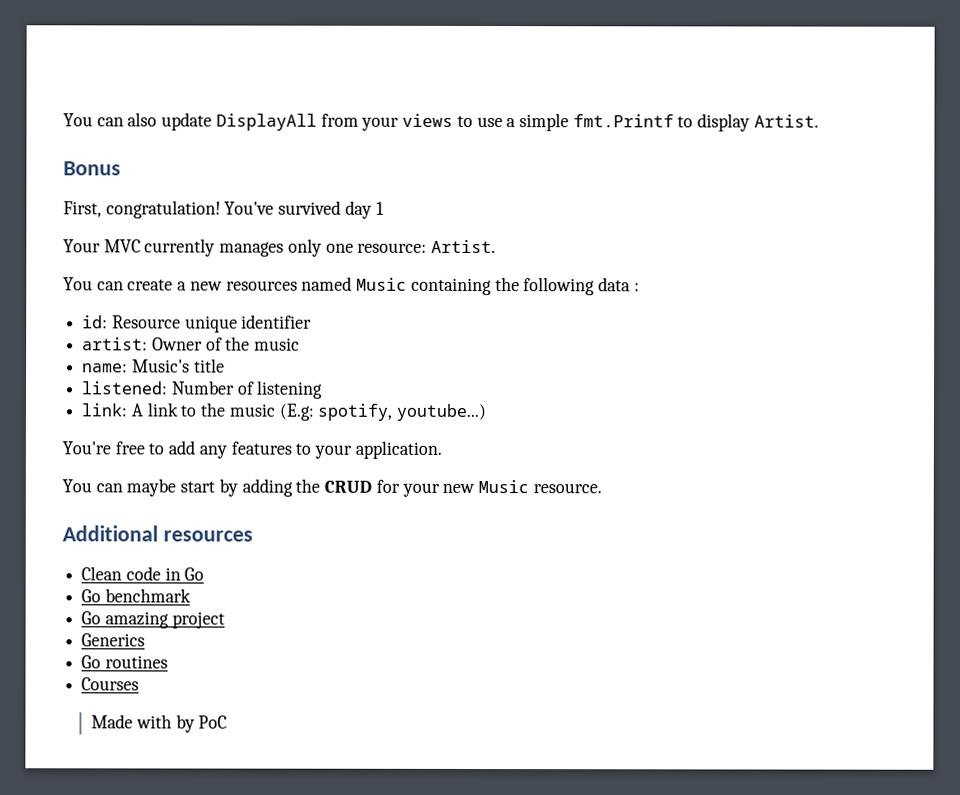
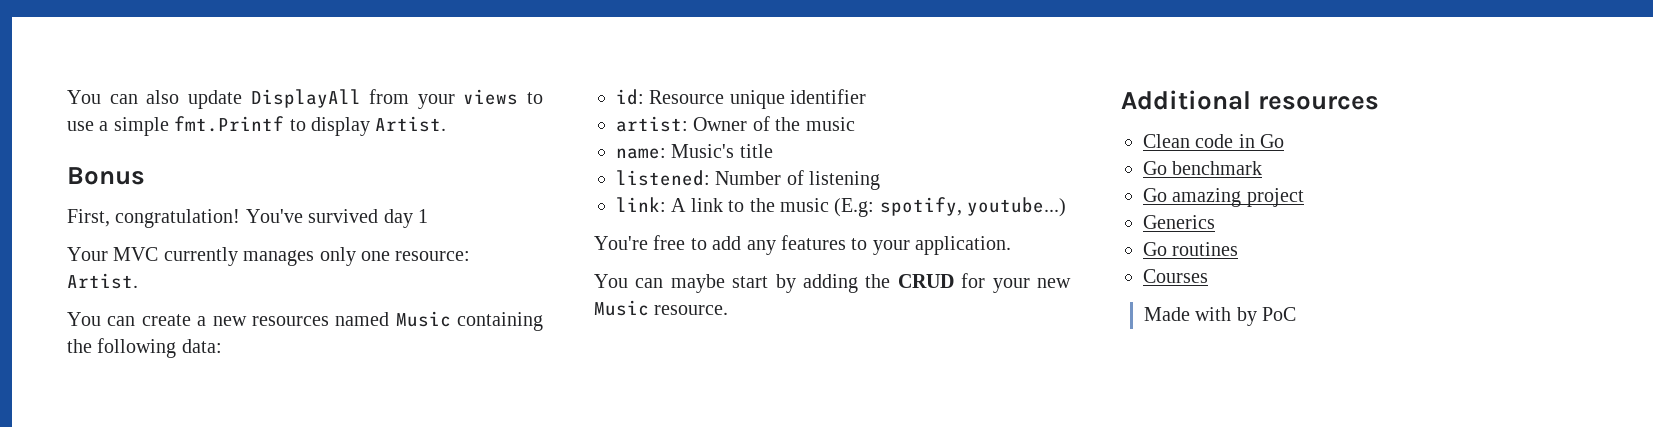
- You can create a new resources named Music containing the following data :
+ You can create a new resources named Music containing the following data:

